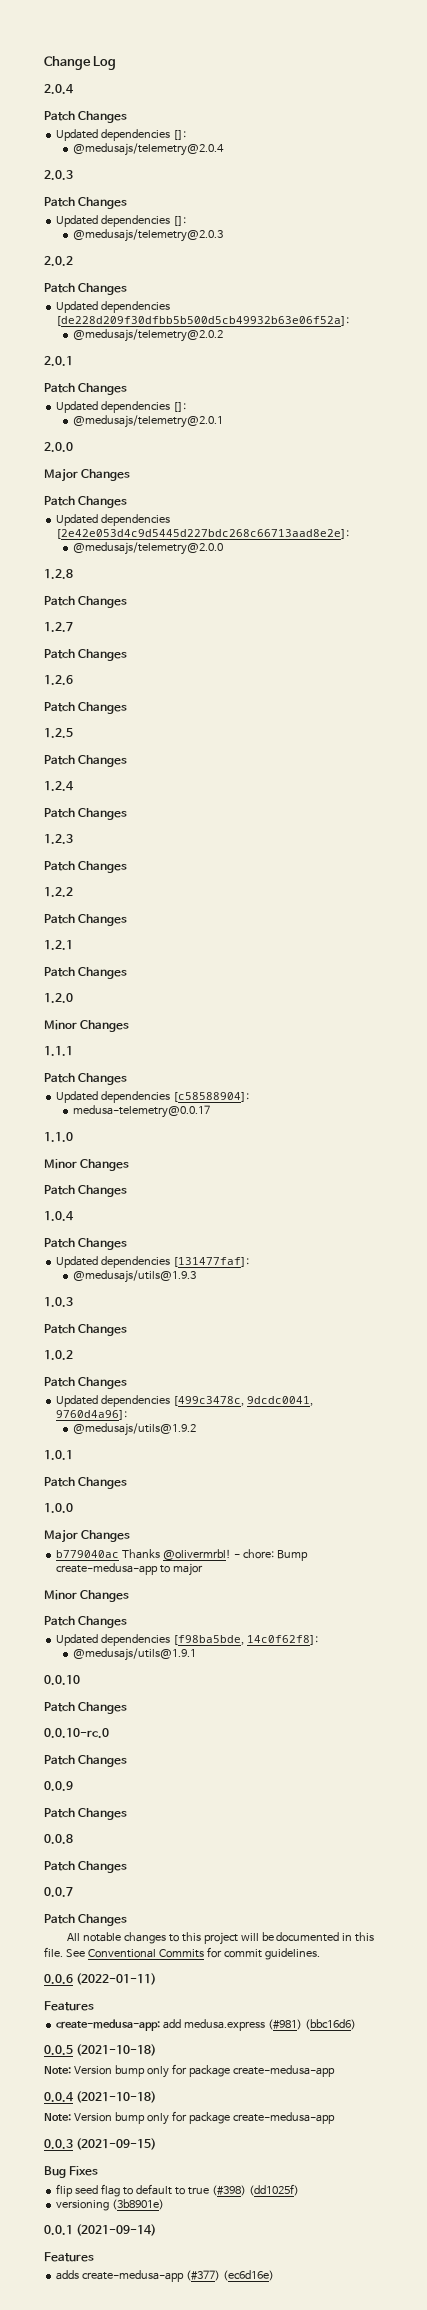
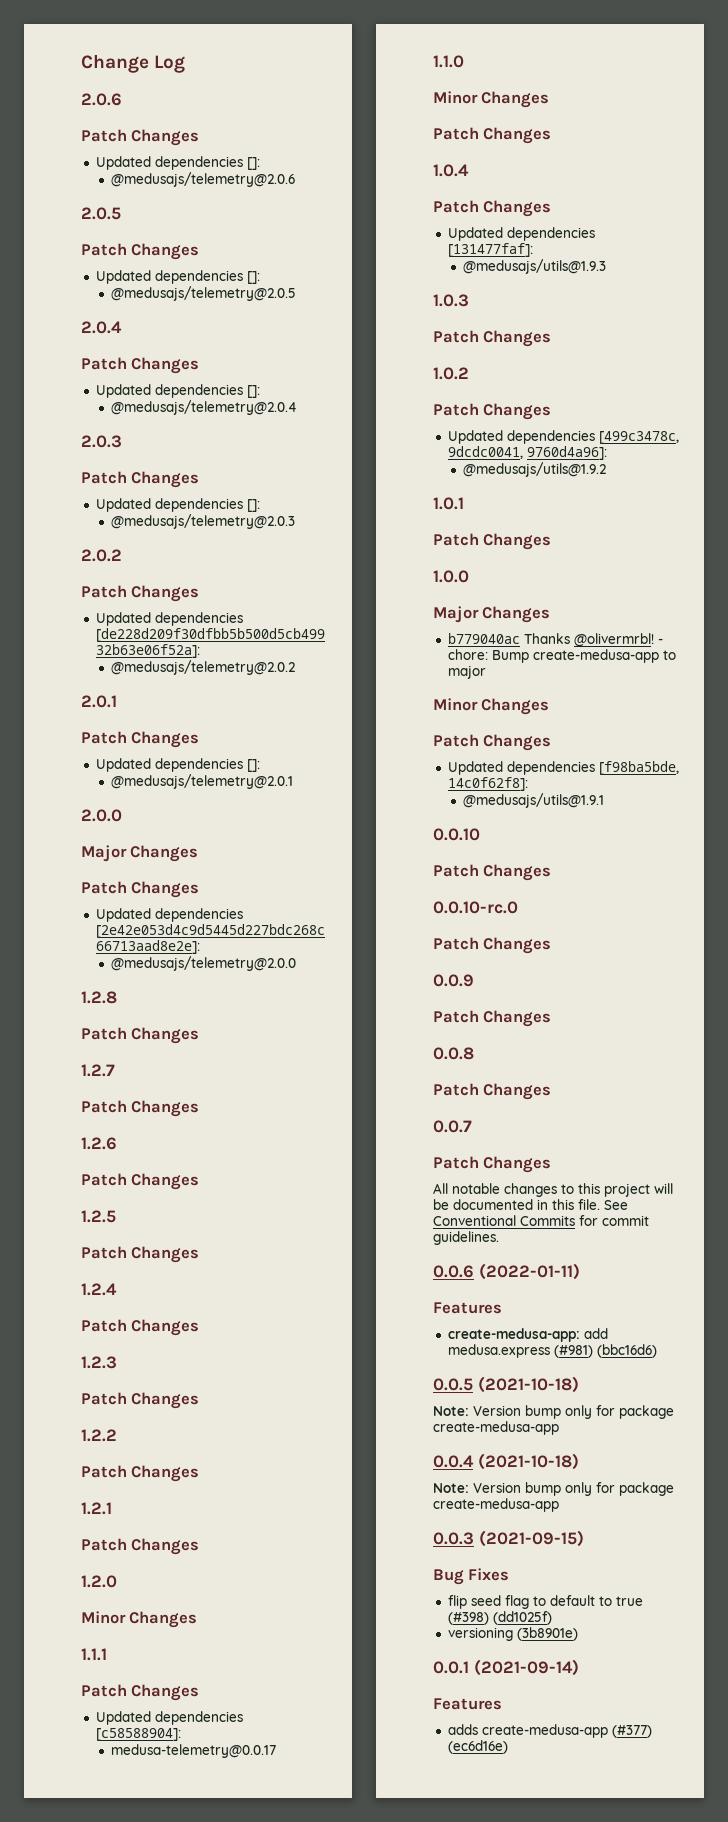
+ 2.0.6
+ Patch Changes
+ Updated dependencies []:
+ @medusajs/telemetry@2.0.6
+ 2.0.5
+ Patch Changes
+ Updated dependencies []:
+ @medusajs/telemetry@2.0.5

